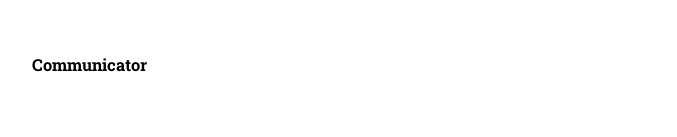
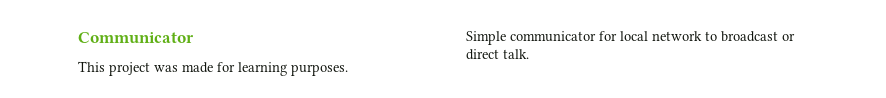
+ This project was made for learning purposes.
+ Simple communicator for local network to broadcast or direct talk.

